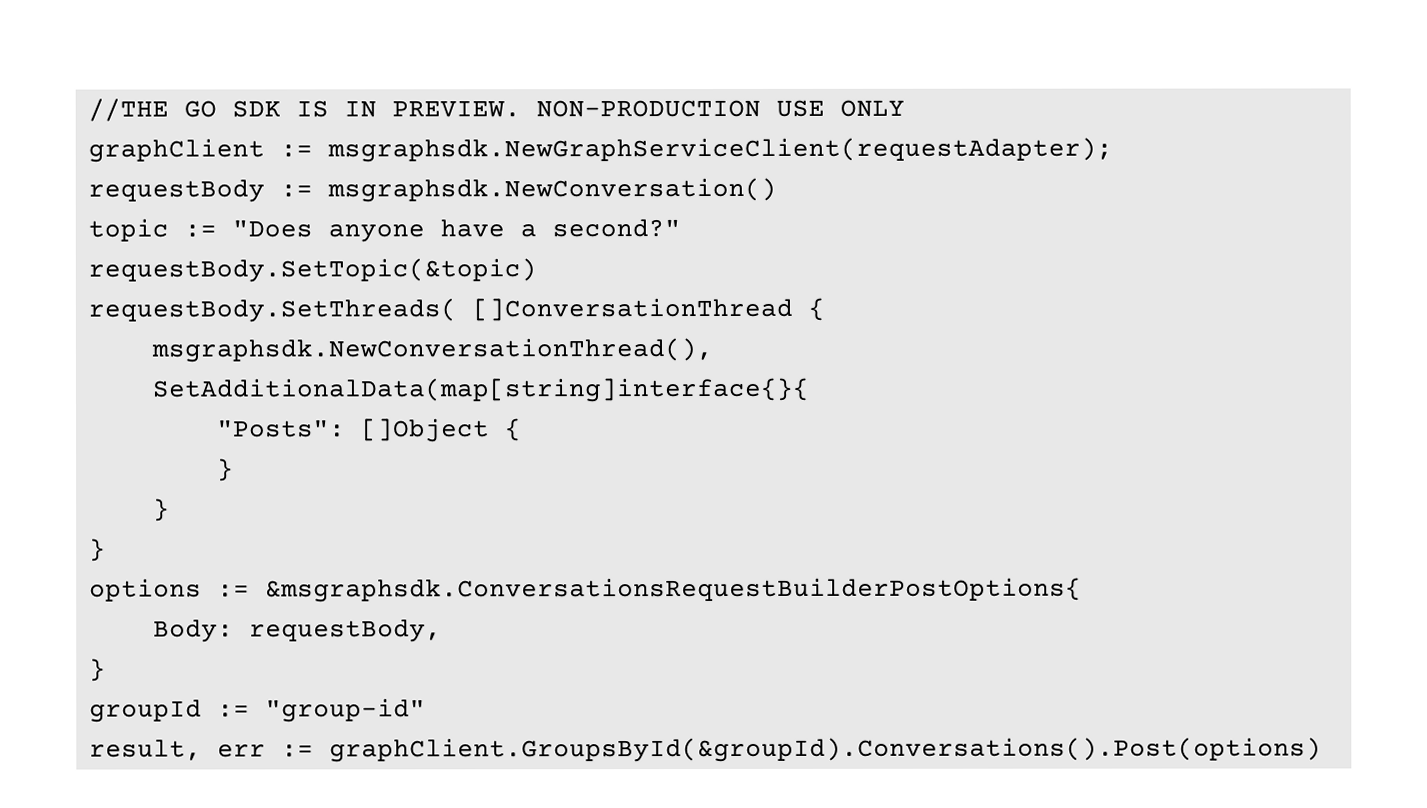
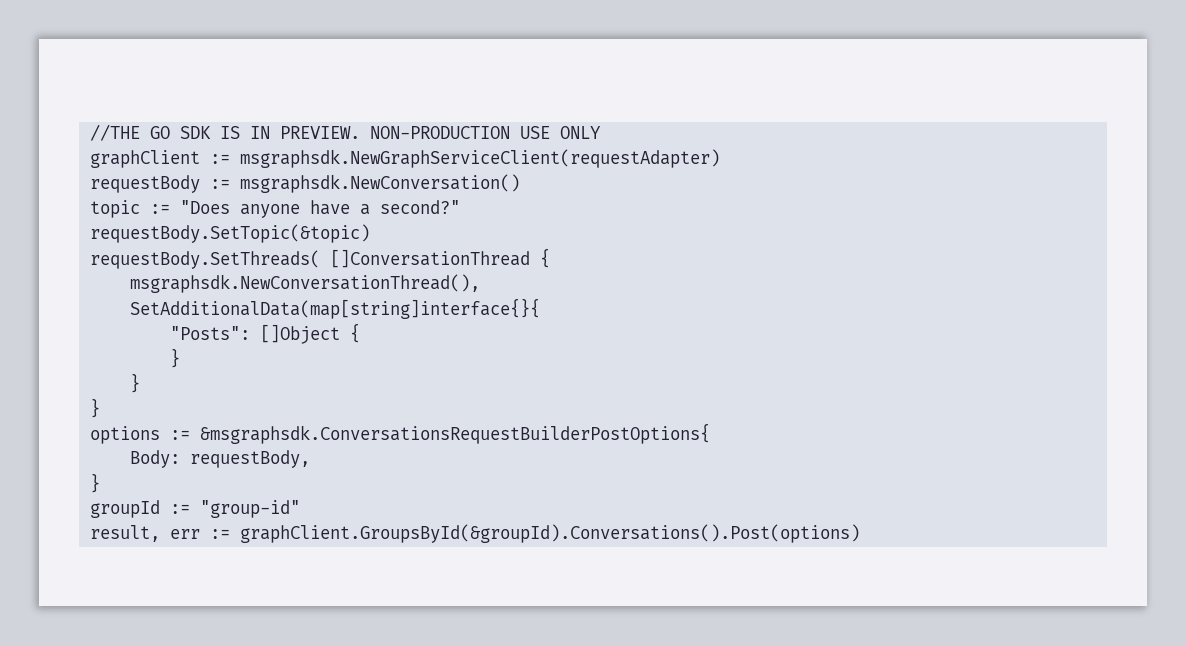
- graphClient := msgraphsdk.NewGraphServiceClient(requestAdapter);
+ graphClient := msgraphsdk.NewGraphServiceClient(requestAdapter)

